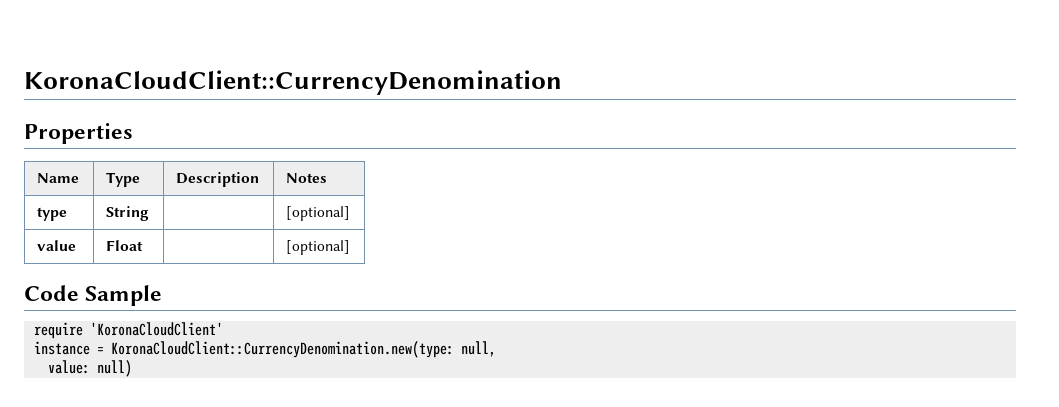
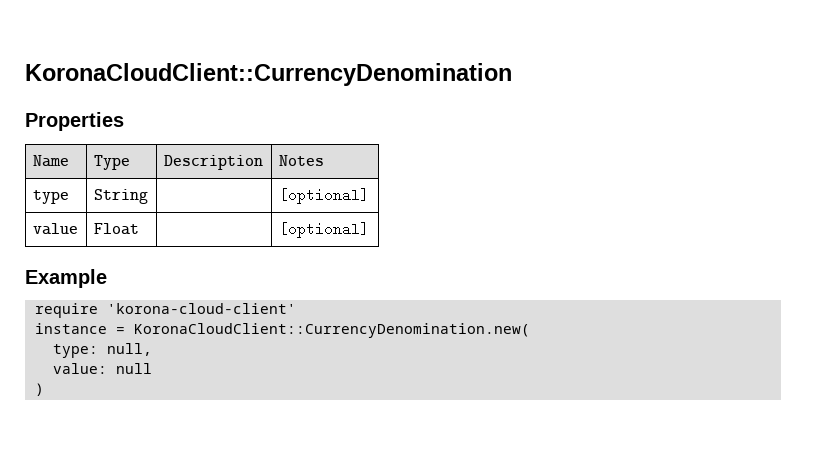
- Code Sample
+ Example
- require 'KoronaCloudClient'
+ require 'korona-cloud-client'
- instance = KoronaCloudClient::CurrencyDenomination.new(type: null,
+ instance = KoronaCloudClient::CurrencyDenomination.new(
+ type: null,
- value: null)
+ value: null
+ )

